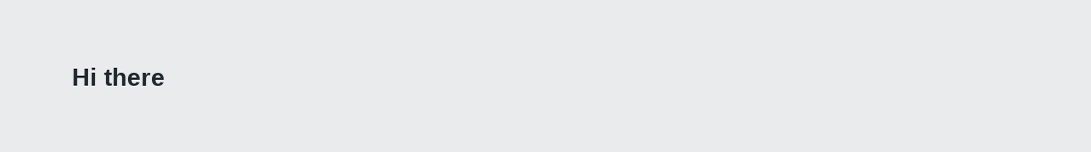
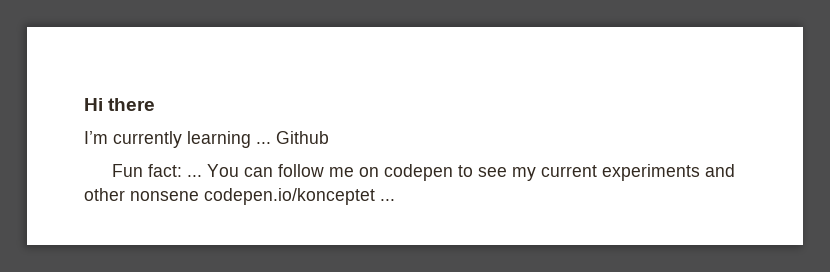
+ I’m currently learning ... Github
+ Fun fact: ... You can follow me on codepen to see my current experiments and other nonsene codepen.io/konceptet ...

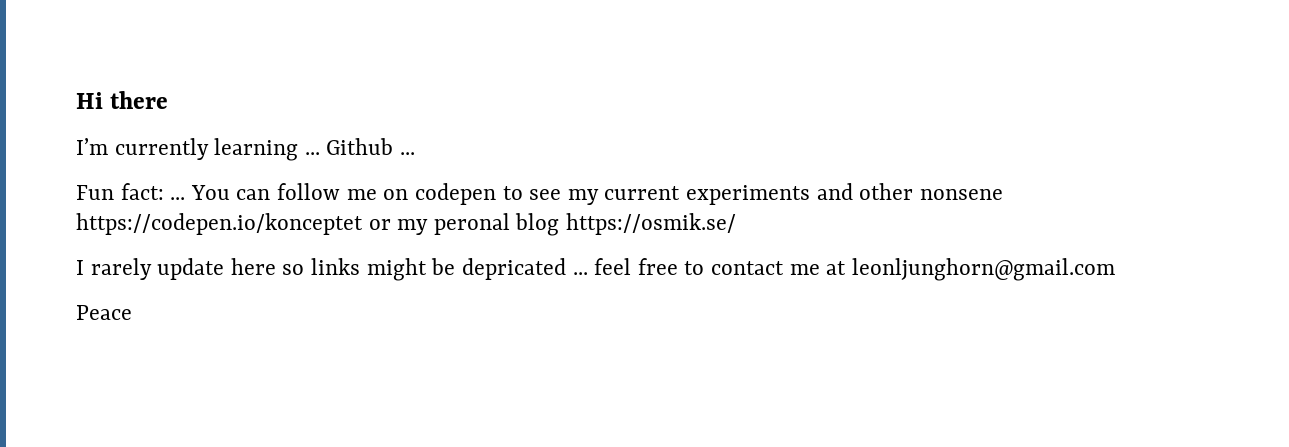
- Github
+ Github ...
- You can follow me on codepen to see my current experiments and other nonsene codepen.io/konceptet ...
+ You can follow me on codepen to see my current experiments and other nonsene https://codepen.io/konceptet or my peronal blog https://osmik.se/
+ I rarely update here so links might be depricated ... feel free to contact me at leonljunghorn@gmail.com
+ Peace

